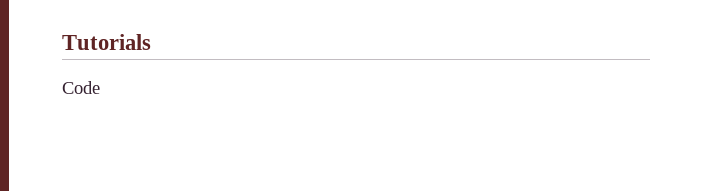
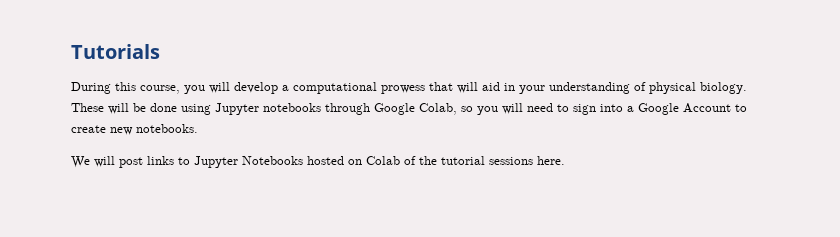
- Code
+ During this course, you will develop a computational prowess that will aid in your understanding of physical biology. These will be done using Jupyter notebooks through Google Colab, so you will need to sign into a Google Account to create new notebooks.
+ We will post links to Jupyter Notebooks hosted on Colab of the tutorial sessions here.

